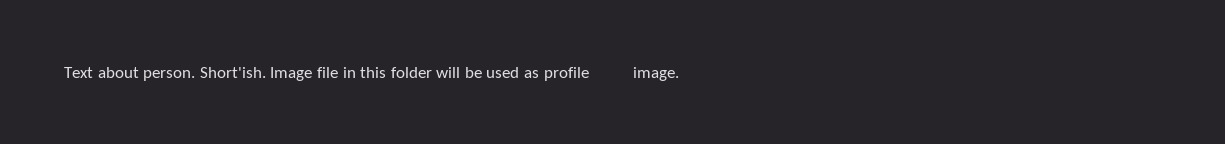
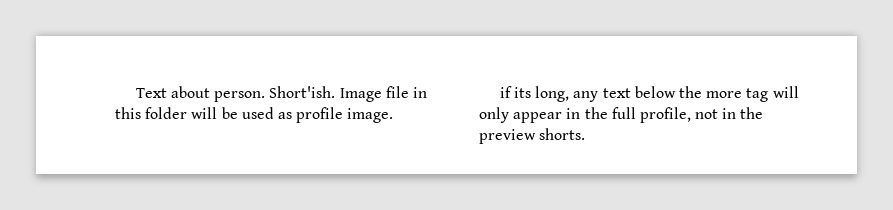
+ if its long, any text below the more tag will only appear in the full profile, not in the preview shorts.

